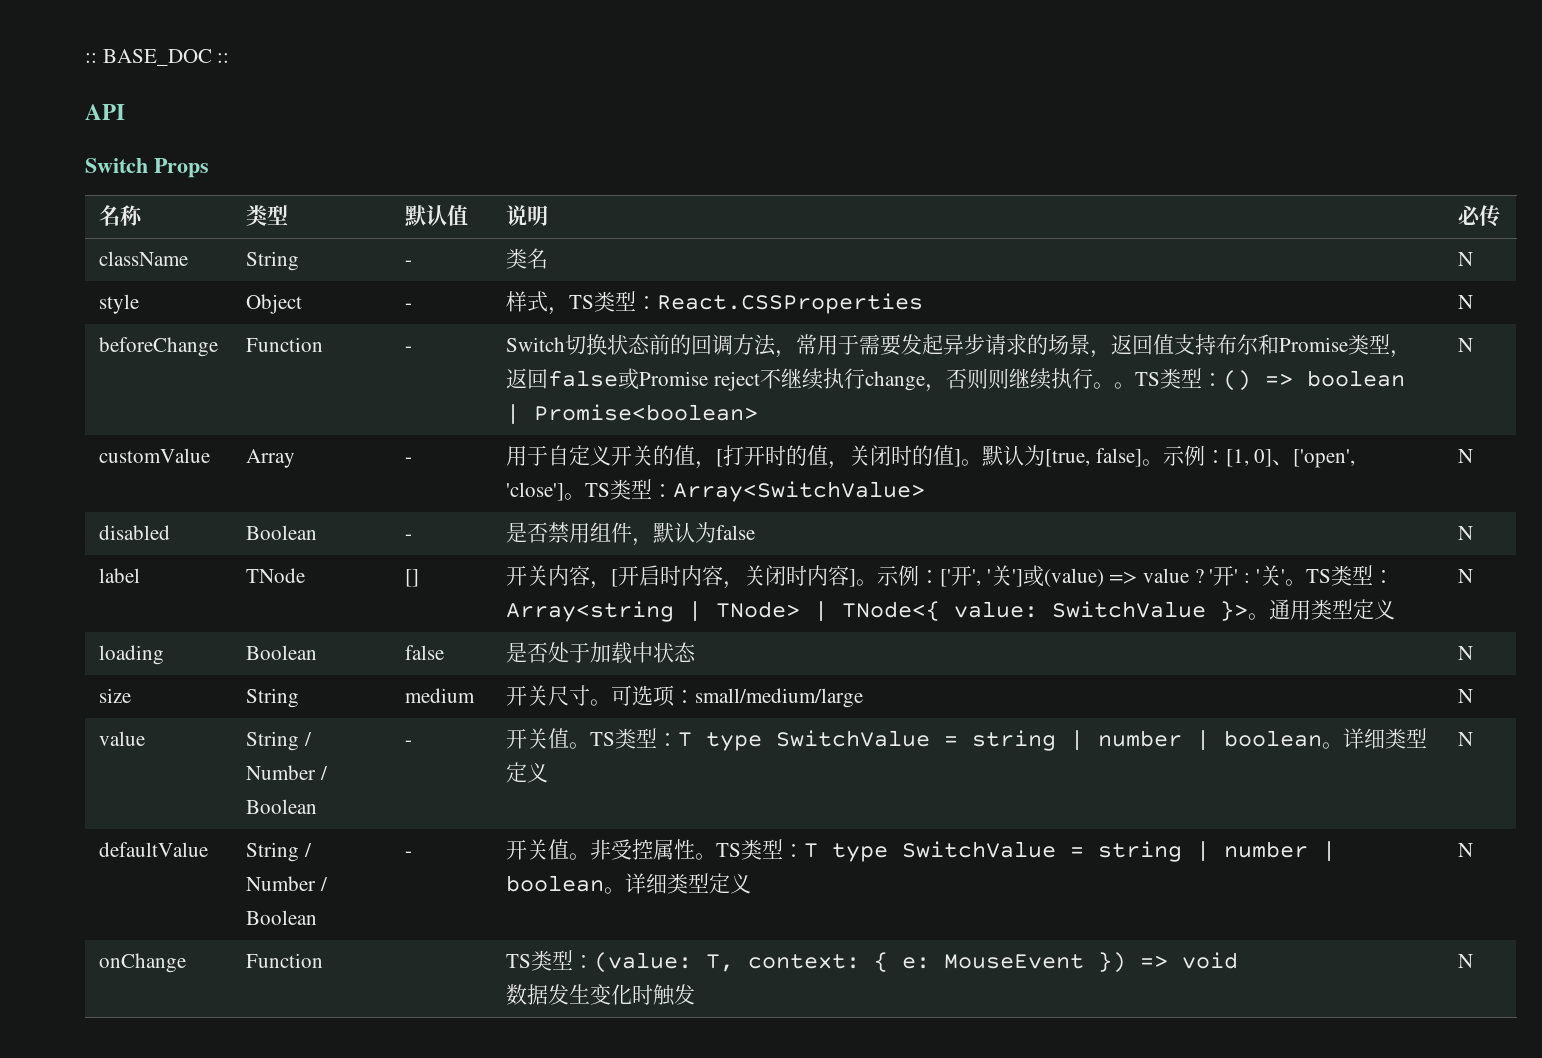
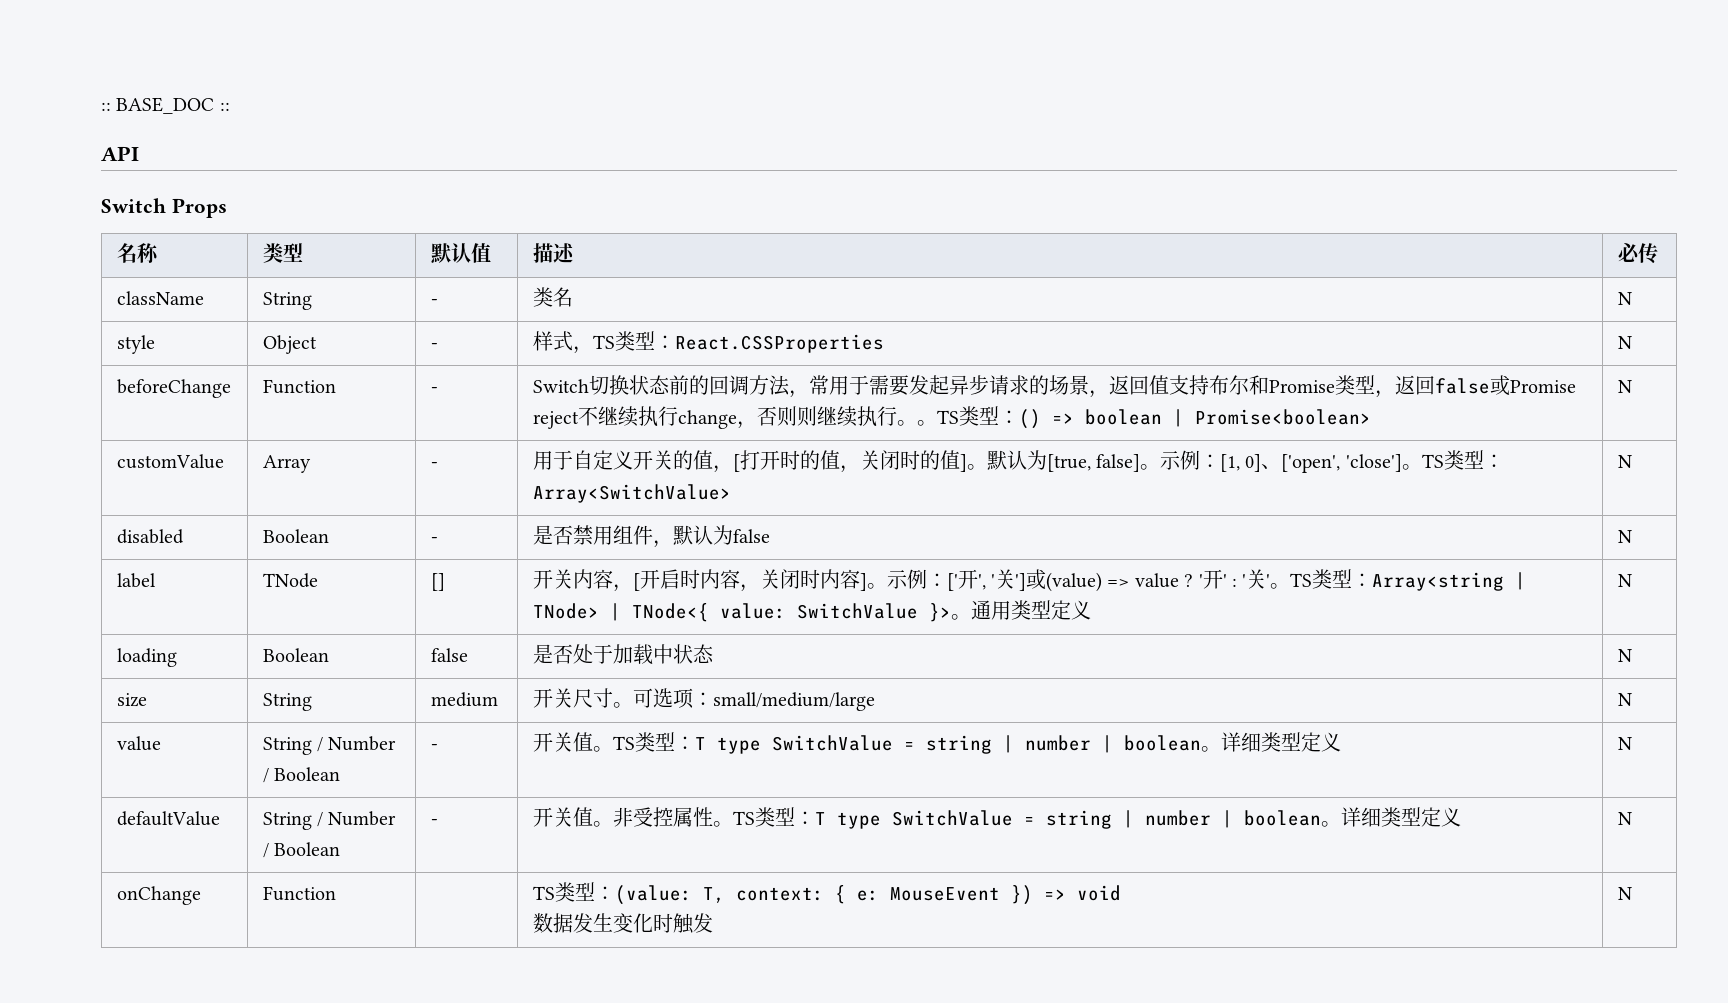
- 名称 | 类型 | 默认值 | 说明 | 必传
+ 名称 | 类型 | 默认值 | 描述 | 必传

